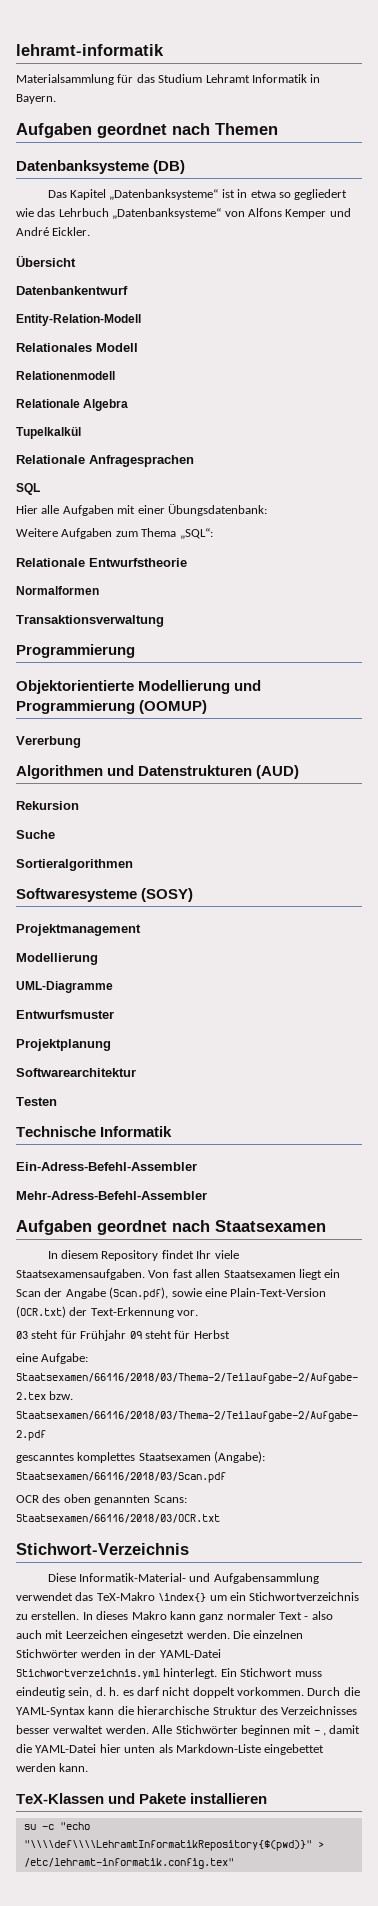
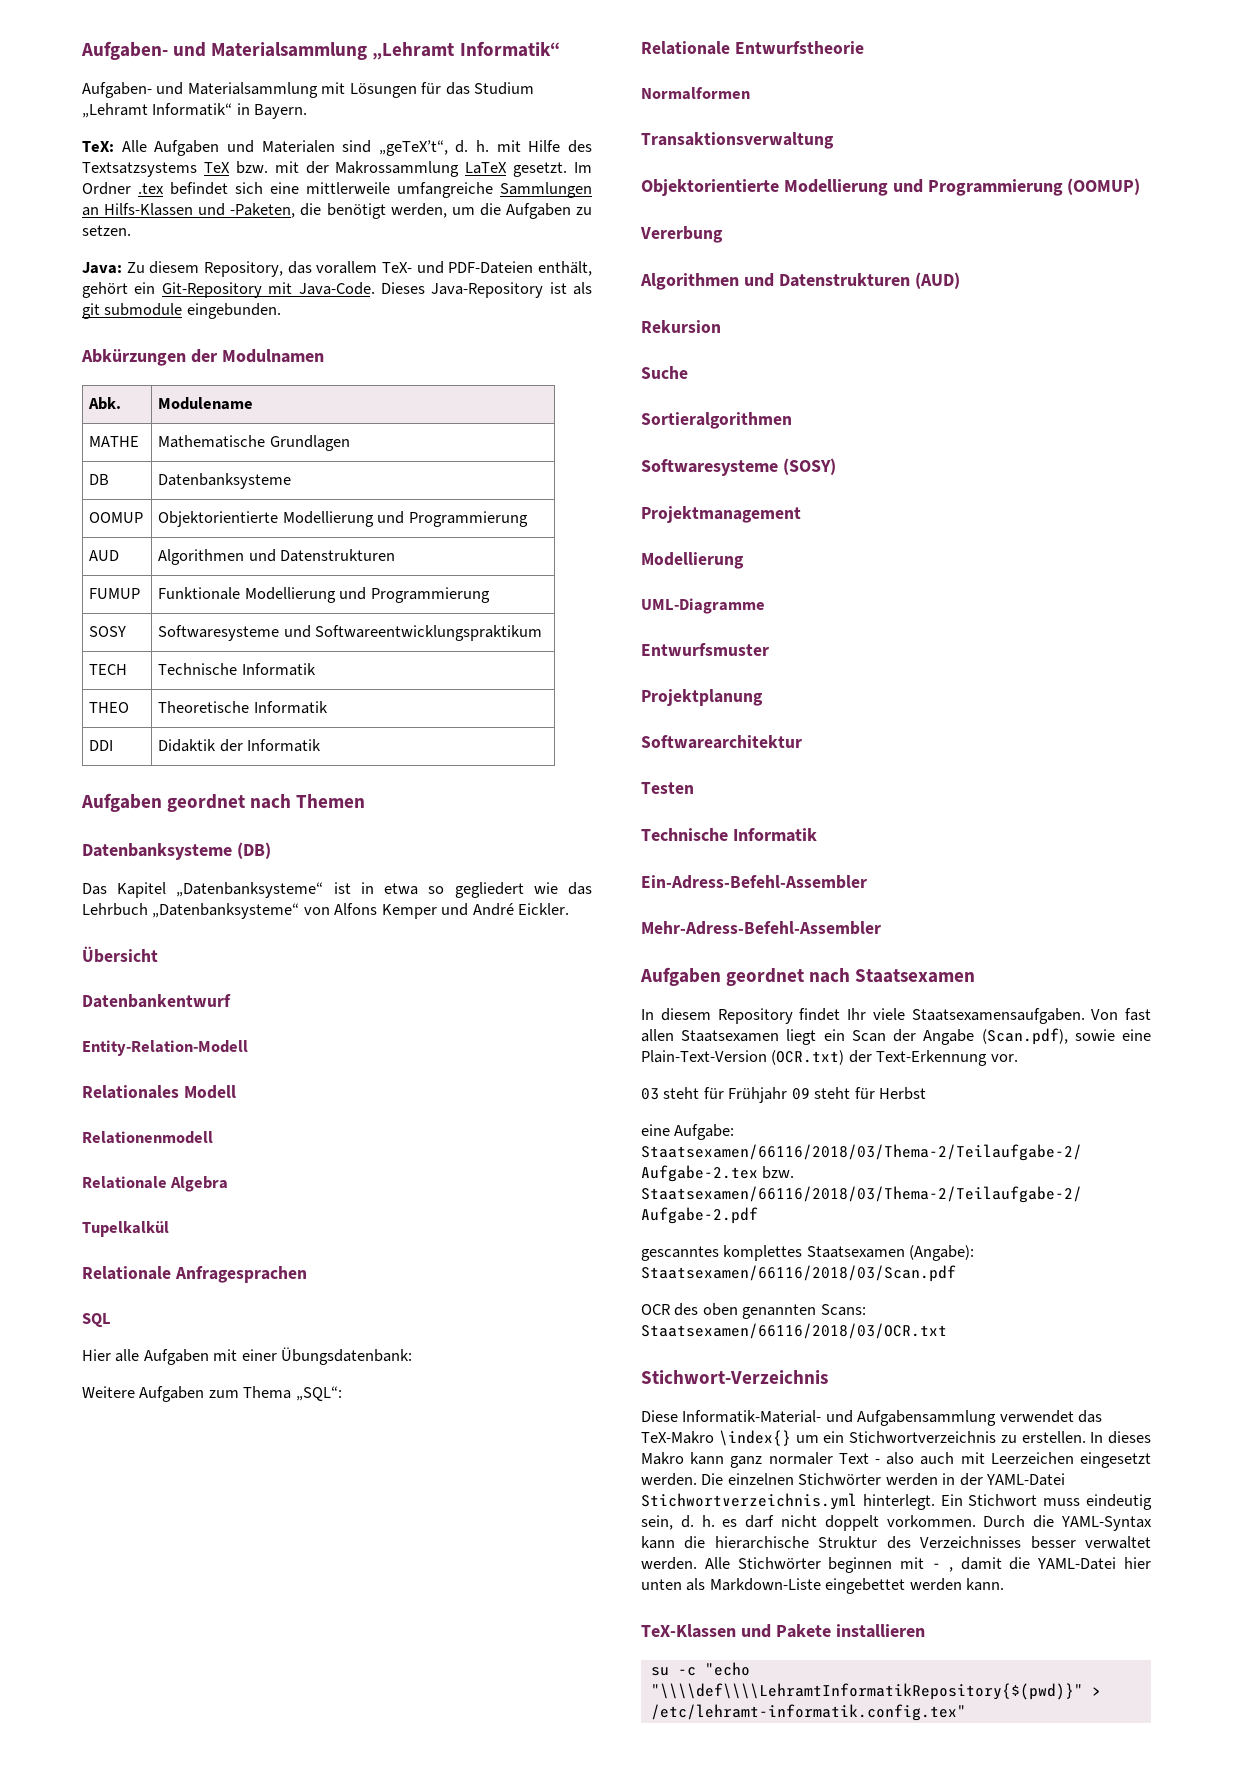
- lehramt-informatik
- Materialsammlung für das Studium Lehramt Informatik in Bayern.
+ Aufgaben- und Materialsammlung „Lehramt Informatik“
+ Aufgaben- und Materialsammlung mit Lösungen für das Studium „Lehramt Informatik“ in Bayern.
+ TeX: Alle Aufgaben und Materialen sind „geTeX’t“, d. h. mit Hilfe des Textsatzsystems TeX bzw. mit der Makrossammlung LaTeX gesetzt. Im Ordner .tex befindet sich eine mittlerweile umfangreiche Sammlungen an Hilfs-Klassen und -Paketen, die benötigt werden, um die Aufgaben zu setzen.
+ Java: Zu diesem Repository, das vorallem TeX- und PDF-Dateien enthält, gehört ein Git-Repository mit Java-Code. Dieses Java-Repository ist als git submodule eingebunden.
+ Abkürzungen der Modulnamen
+ Abk. | Modulename
+ MATHE | Mathematische Grundlagen
+ DB | Datenbanksysteme
+ OOMUP | Objektorientierte Modellierung und Programmierung
+ AUD | Algorithmen und Datenstrukturen
+ FUMUP | Funktionale Modellierung und Programmierung
+ SOSY | Softwaresysteme und Softwareentwicklungspraktikum
+ TECH | Technische Informatik
+ THEO | Theoretische Informatik
+ DDI | Didaktik der Informatik
  Transaktionsverwaltung
- Programmierung

